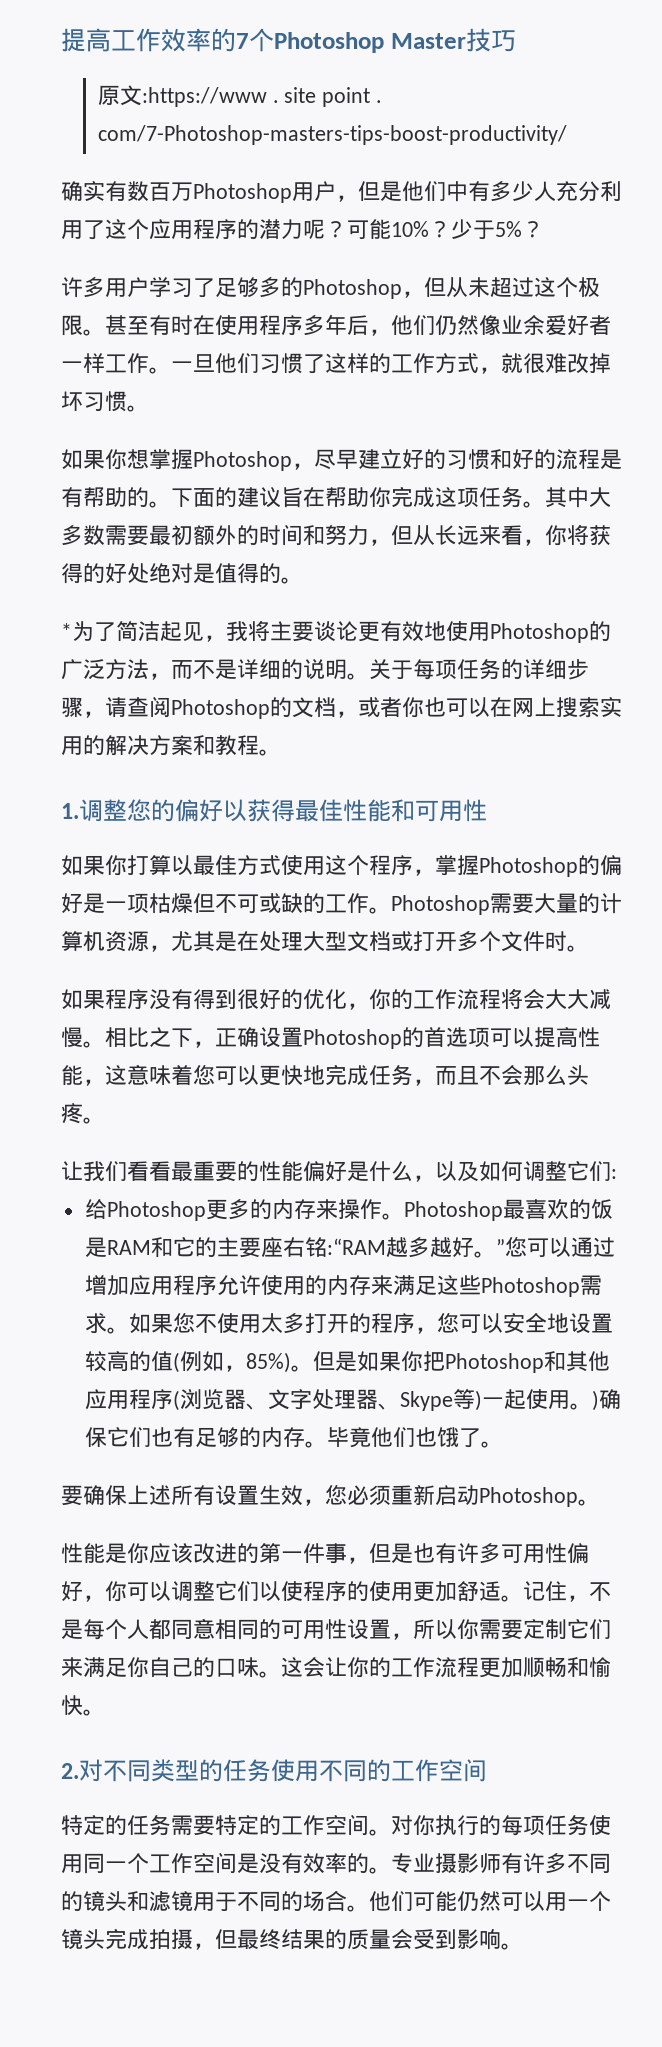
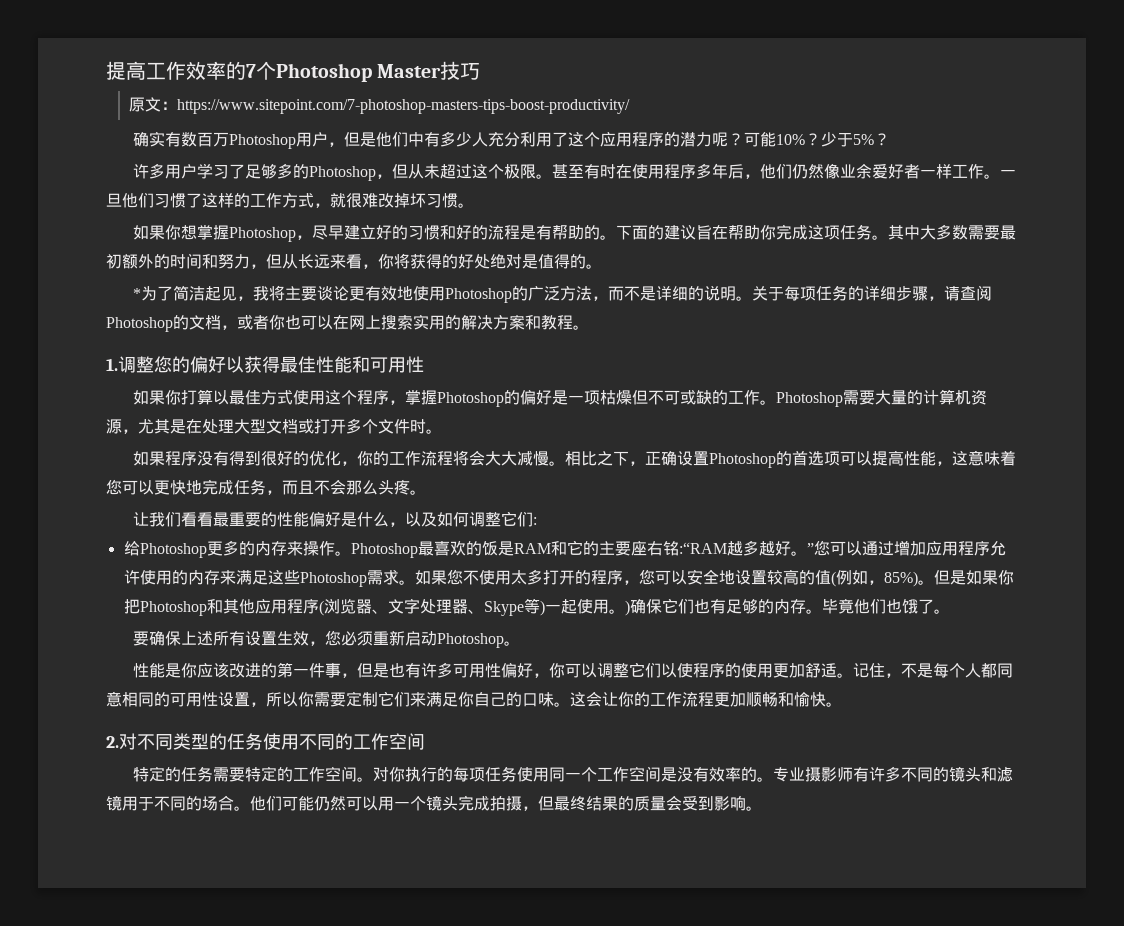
- 原文:https://www . site point . com/7-Photoshop-masters-tips-boost-productivity/
+ 原文：https://www.sitepoint.com/7-photoshop-masters-tips-boost-productivity/

